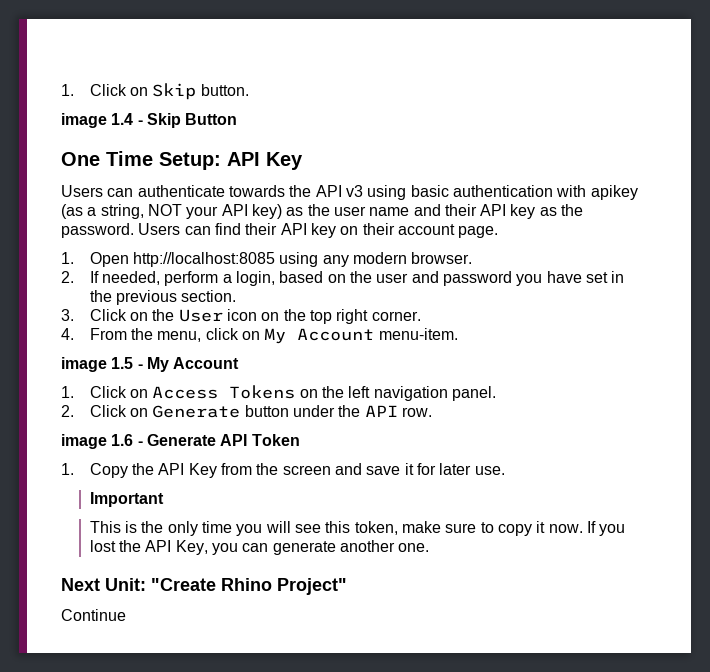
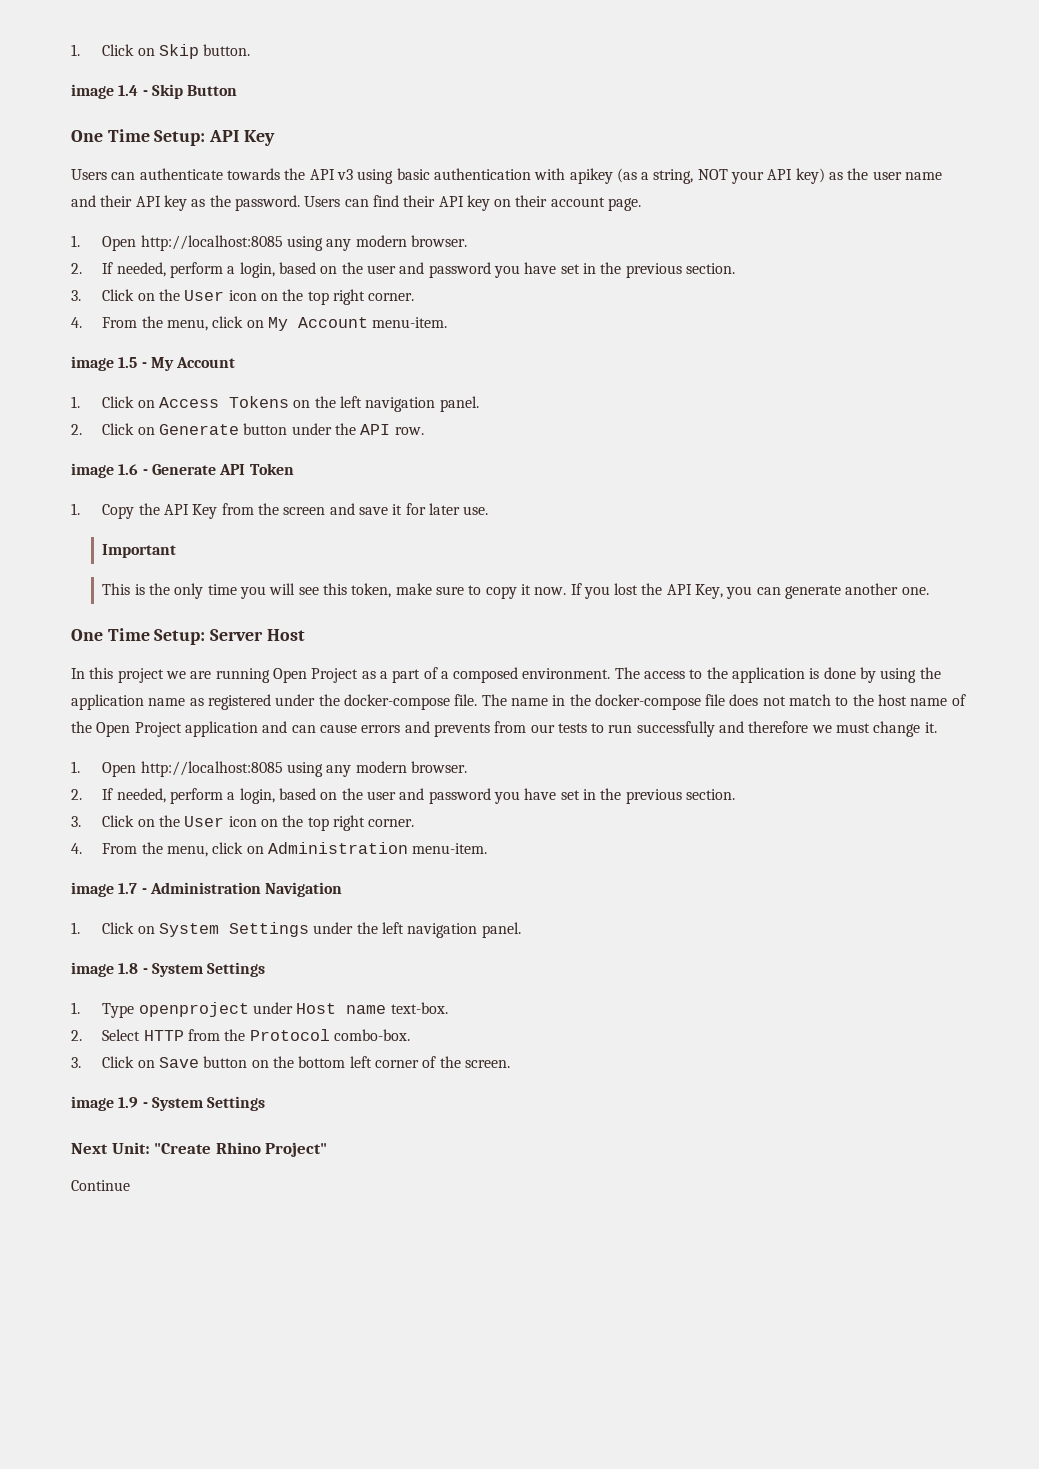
+ One Time Setup: Server Host
+ In this project we are running Open Project as a part of a composed environment. The access to the application is done by using the application name as registered under the docker-compose file. The name in the docker-compose file does not match to the host name of the Open Project application and can cause errors and prevents from our tests to run successfully and therefore we must change it.
+ 1. Open http://localhost:8085 using any modern browser.
+ 2. If needed, perform a login, based on the user and password you have set in the previous section.
+ 3. Click on the User icon on the top right corner.
+ 4. From the menu, click on Administration menu-item.
+ image 1.7 - Administration Navigation
+ 1. Click on System Settings under the left navigation panel.
+ image 1.8 - System Settings
+ 1. Type openproject under Host name text-box.
+ 2. Select HTTP from the Protocol combo-box.
+ 3. Click on Save button on the bottom left corner of the screen.
+ image 1.9 - System Settings

